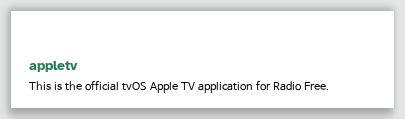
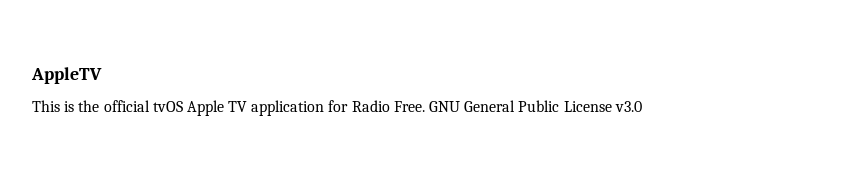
- appletv
+ AppleTV
+ GNU General Public License v3.0

